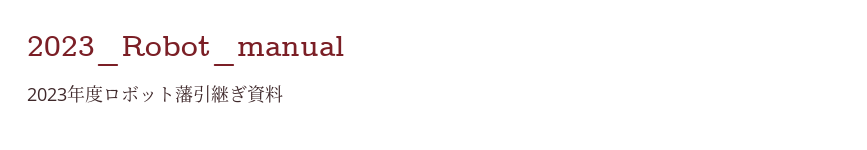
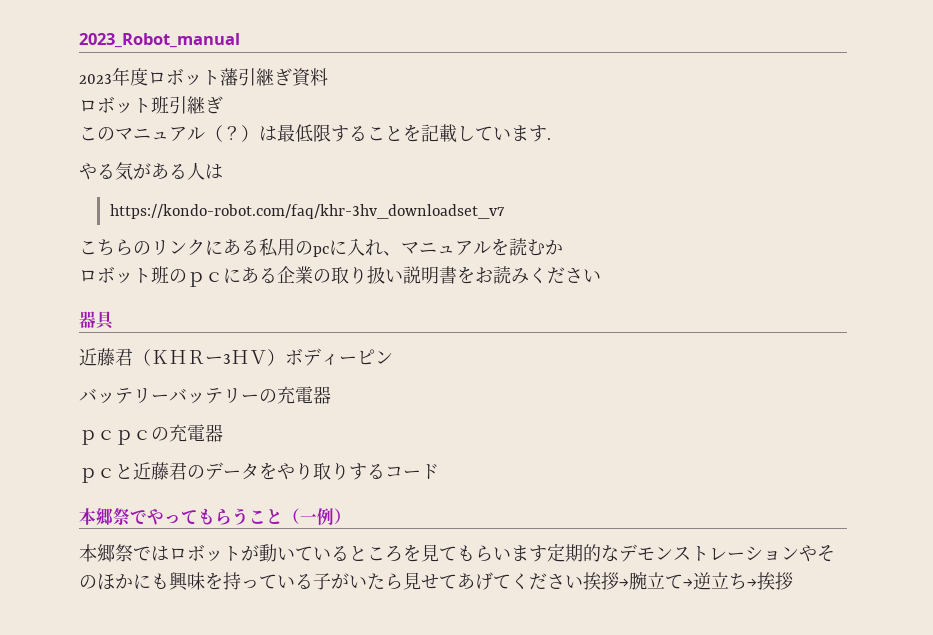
+ ロボット班引継ぎ
+ このマニュアル（？）は最低限することを記載しています.
+ やる気がある人は
+ https://kondo-robot.com/faq/khr-3hv_downloadset_v7
+ こちらのリンクにある私用のpcに入れ、マニュアルを読むか
+ ロボット班のｐｃにある企業の取り扱い説明書をお読みください
+ 器具
+ 近藤君（ＫＨＲー3ＨＶ）ボディーピン
+ バッテリーバッテリーの充電器
+ ｐｃｐｃの充電器
+ ｐｃと近藤君のデータをやり取りするコード
+ 本郷祭でやってもらうこと（一例）
+ 本郷祭ではロボットが動いているところを見てもらいます定期的なデモンストレーションやそのほかにも興味を持っている子がいたら見せてあげてください挨拶→腕立て→逆立ち→挨拶

